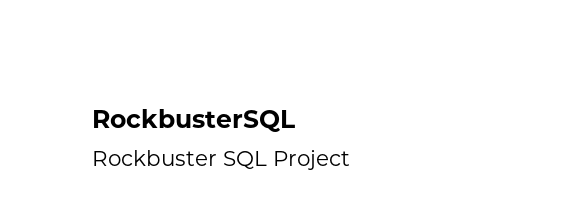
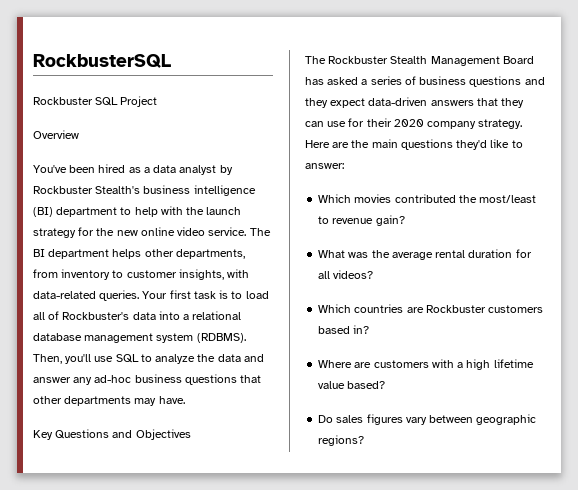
+ Overview
+ You've been hired as a data analyst by Rockbuster Stealth's business intelligence (BI) department to help with the launch strategy for the new online video service. The BI department helps other departments, from inventory to customer insights, with data-related queries. Your first task is to load all of Rockbuster's data into a relational database management system (RDBMS). Then, you'll use SQL to analyze the data and answer any ad-hoc business questions that other departments may have.
+ Key Questions and Objectives
+ The Rockbuster Stealth Management Board has asked a series of business questions and they expect data-driven answers that they can use for their 2020 company strategy. Here are the main questions they'd like to answer:
+ Which movies contributed the most/least to revenue gain?
+ What was the average rental duration for all videos?
+ Which countries are Rockbuster customers based in?
+ Where are customers with a high lifetime value based?
+ Do sales figures vary between geographic regions?

